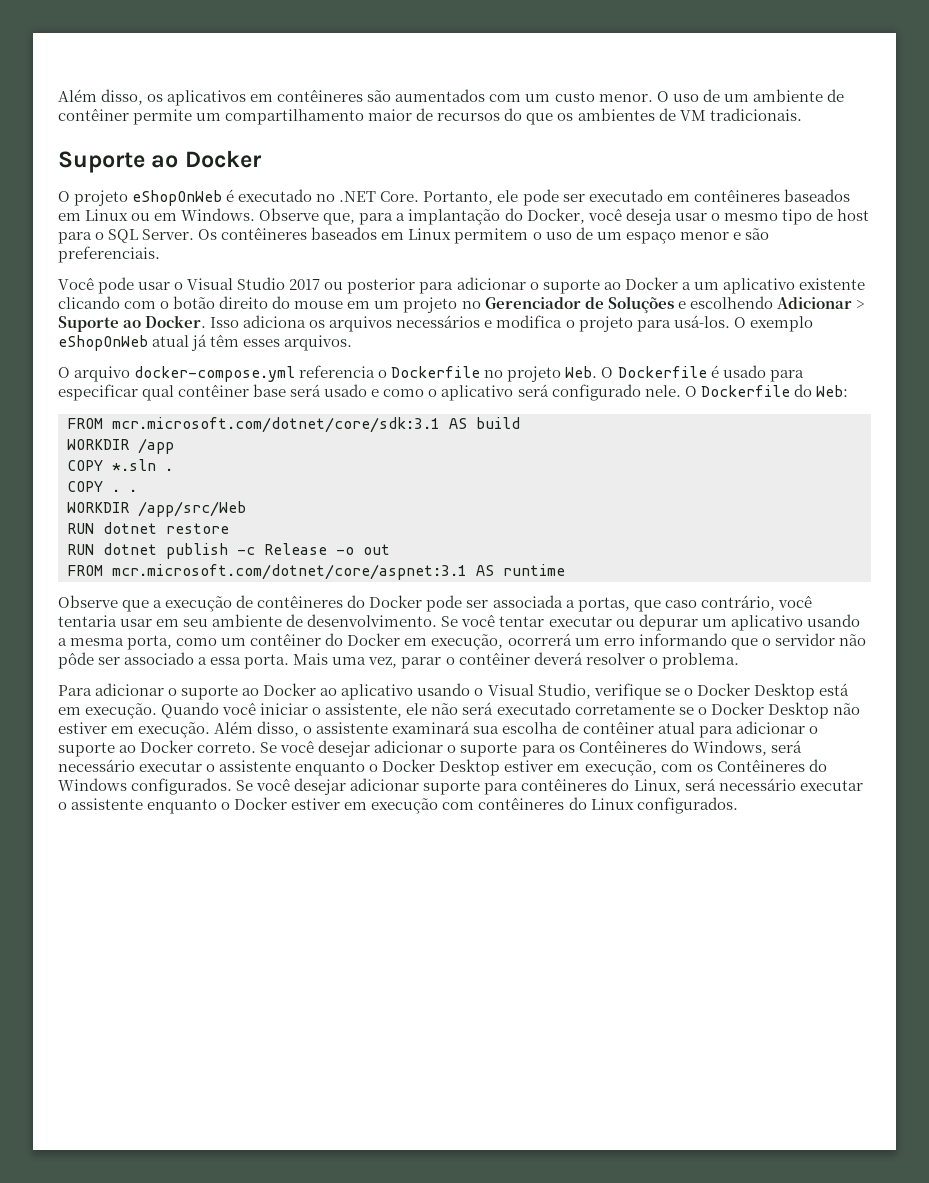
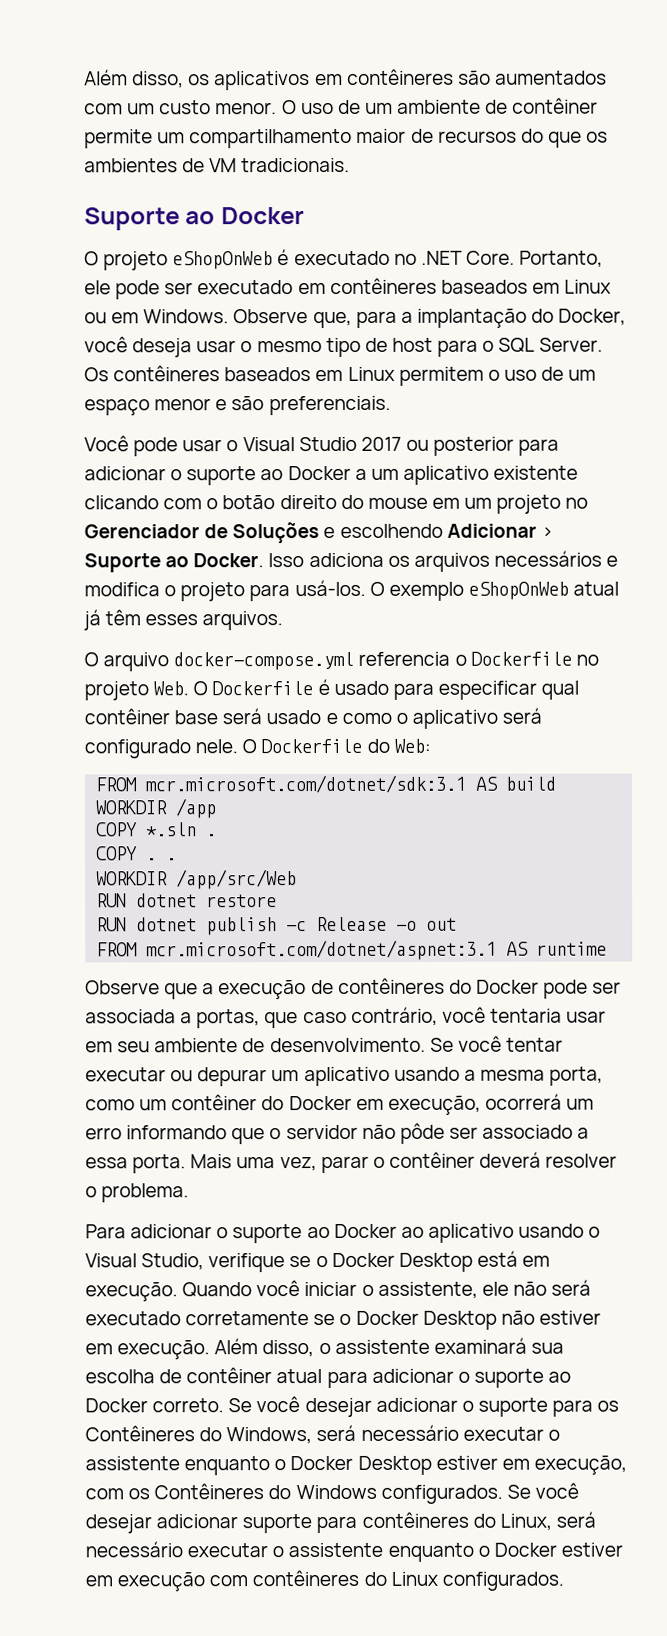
- FROM mcr.microsoft.com/dotnet/core/sdk:3.1 AS build
+ FROM mcr.microsoft.com/dotnet/sdk:3.1 AS build
- FROM mcr.microsoft.com/dotnet/core/aspnet:3.1 AS runtime
+ FROM mcr.microsoft.com/dotnet/aspnet:3.1 AS runtime

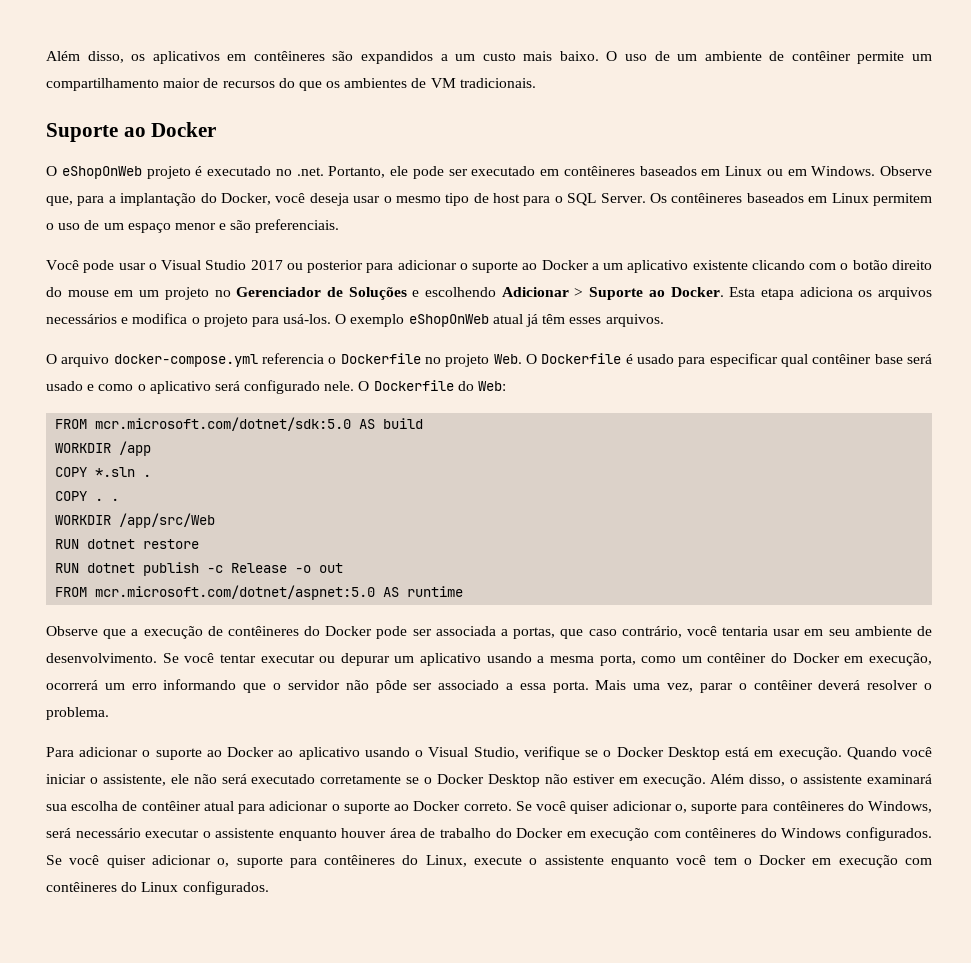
- Além disso, os aplicativos em contêineres são aumentados com um custo menor.
+ Além disso, os aplicativos em contêineres são expandidos a um custo mais baixo.
- O projeto eShopOnWeb é executado no .NET Core. Portanto, ele pode ser executado em contêineres baseados em Linux ou em Windows.
+ O eShopOnWeb projeto é executado no .net. Portanto, ele pode ser executado em contêineres baseados em Linux ou em Windows.
- Isso adiciona os arquivos necessários e modifica o projeto para usá-los.
+ Esta etapa adiciona os arquivos necessários e modifica o projeto para usá-los.
- FROM mcr.microsoft.com/dotnet/sdk:3.1 AS build
+ FROM mcr.microsoft.com/dotnet/sdk:5.0 AS build
- FROM mcr.microsoft.com/dotnet/aspnet:3.1 AS runtime
+ FROM mcr.microsoft.com/dotnet/aspnet:5.0 AS runtime
- Se você desejar adicionar o suporte para os Contêineres do Windows, será necessário executar o assistente enquanto o Docker Desktop estiver em execução, com os Contêineres do Windows configurados.
+ Se você quiser adicionar o, suporte para contêineres do Windows, será necessário executar o assistente enquanto houver área de trabalho do Docker em execução com contêineres do Windows configurados.
- Se você desejar adicionar suporte para contêineres do Linux, será necessário executar o assistente enquanto o Docker estiver em execução com contêineres do Linux configurados.
+ Se você quiser adicionar o, suporte para contêineres do Linux, execute o assistente enquanto você tem o Docker em execução com contêineres do Linux configurados.

